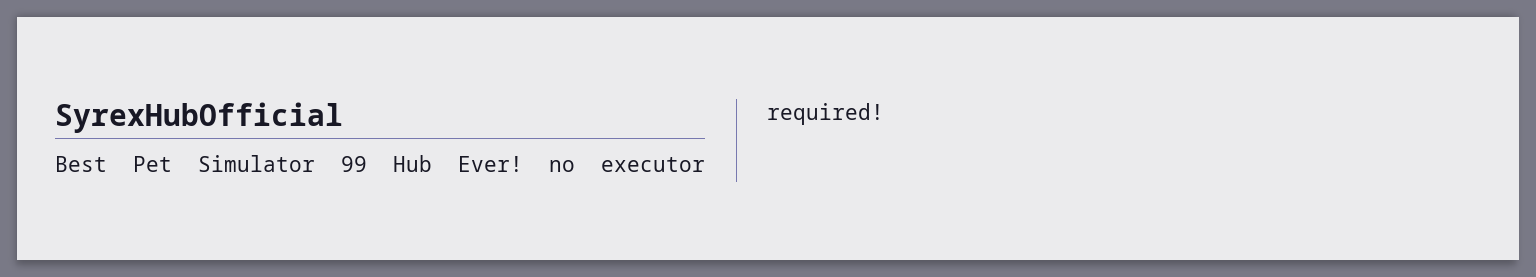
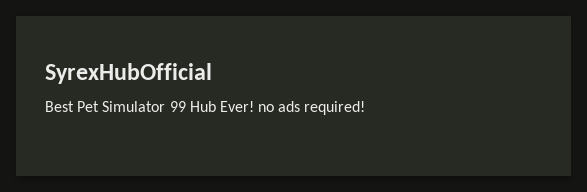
- Best Pet Simulator 99 Hub Ever! no executor required!
+ Best Pet Simulator 99 Hub Ever! no ads required!

